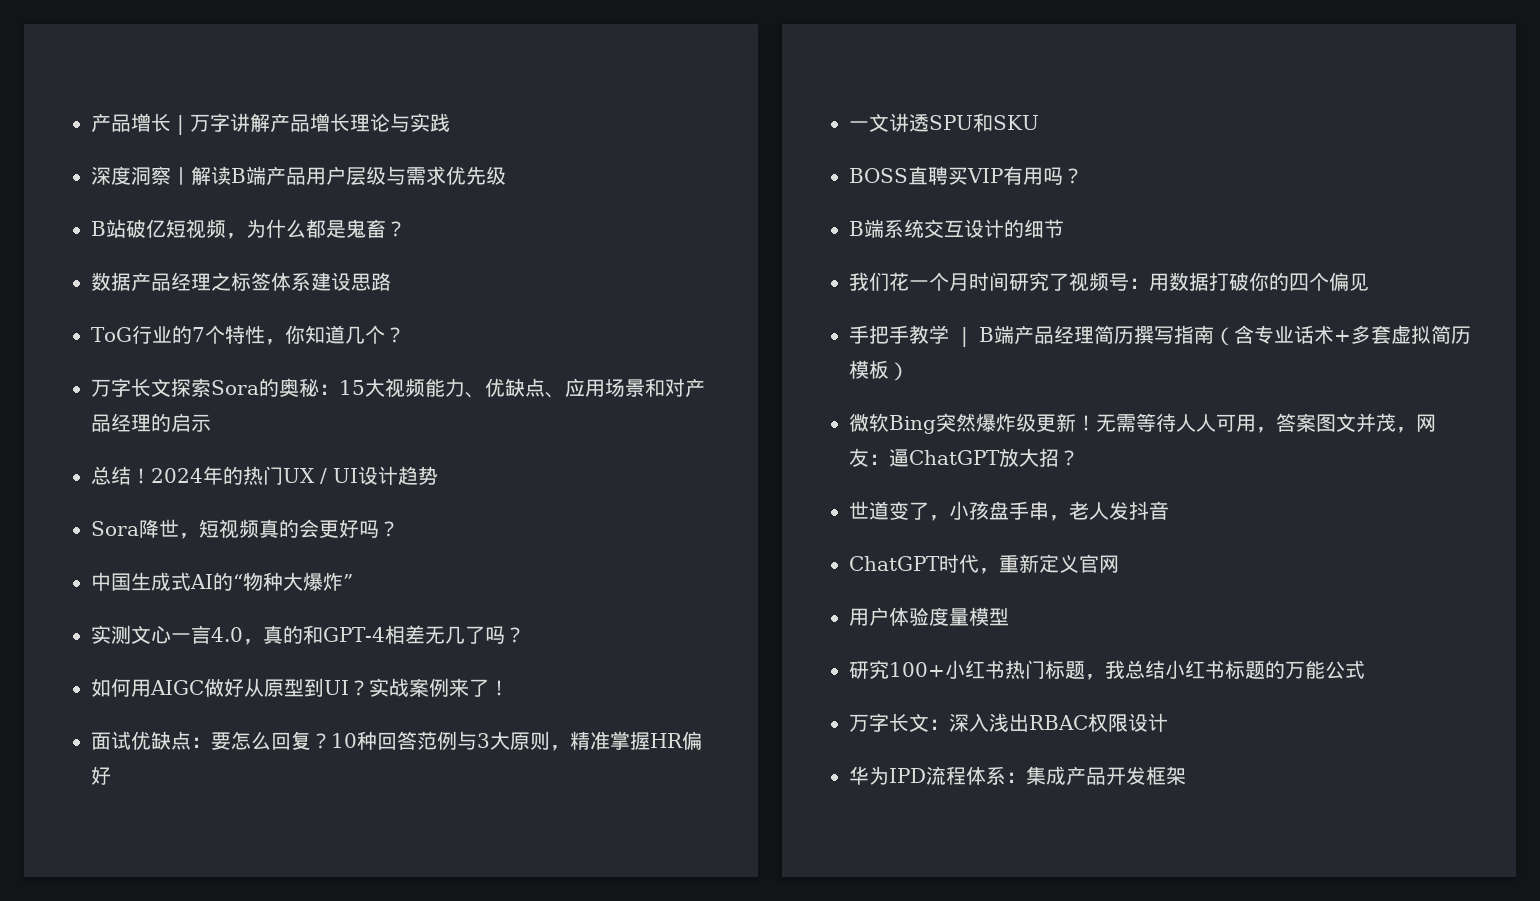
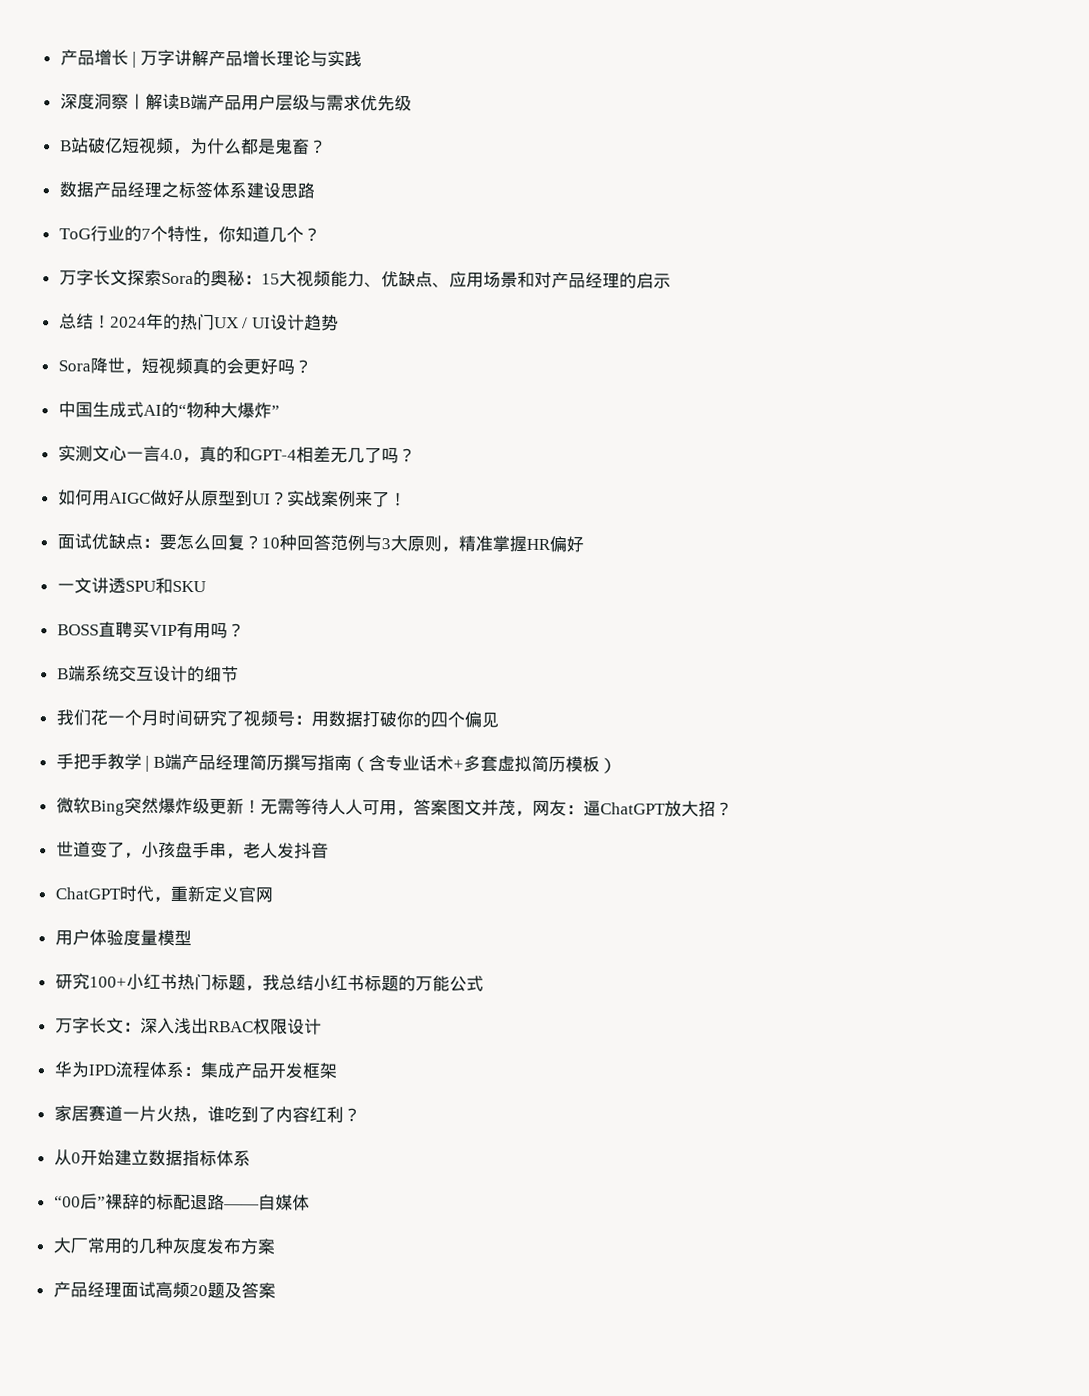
+ 家居赛道一片火热，谁吃到了内容红利？
+ 从0开始建立数据指标体系
+ “00后”裸辞的标配退路——自媒体
+ 大厂常用的几种灰度发布方案
+ 产品经理面试高频20题及答案

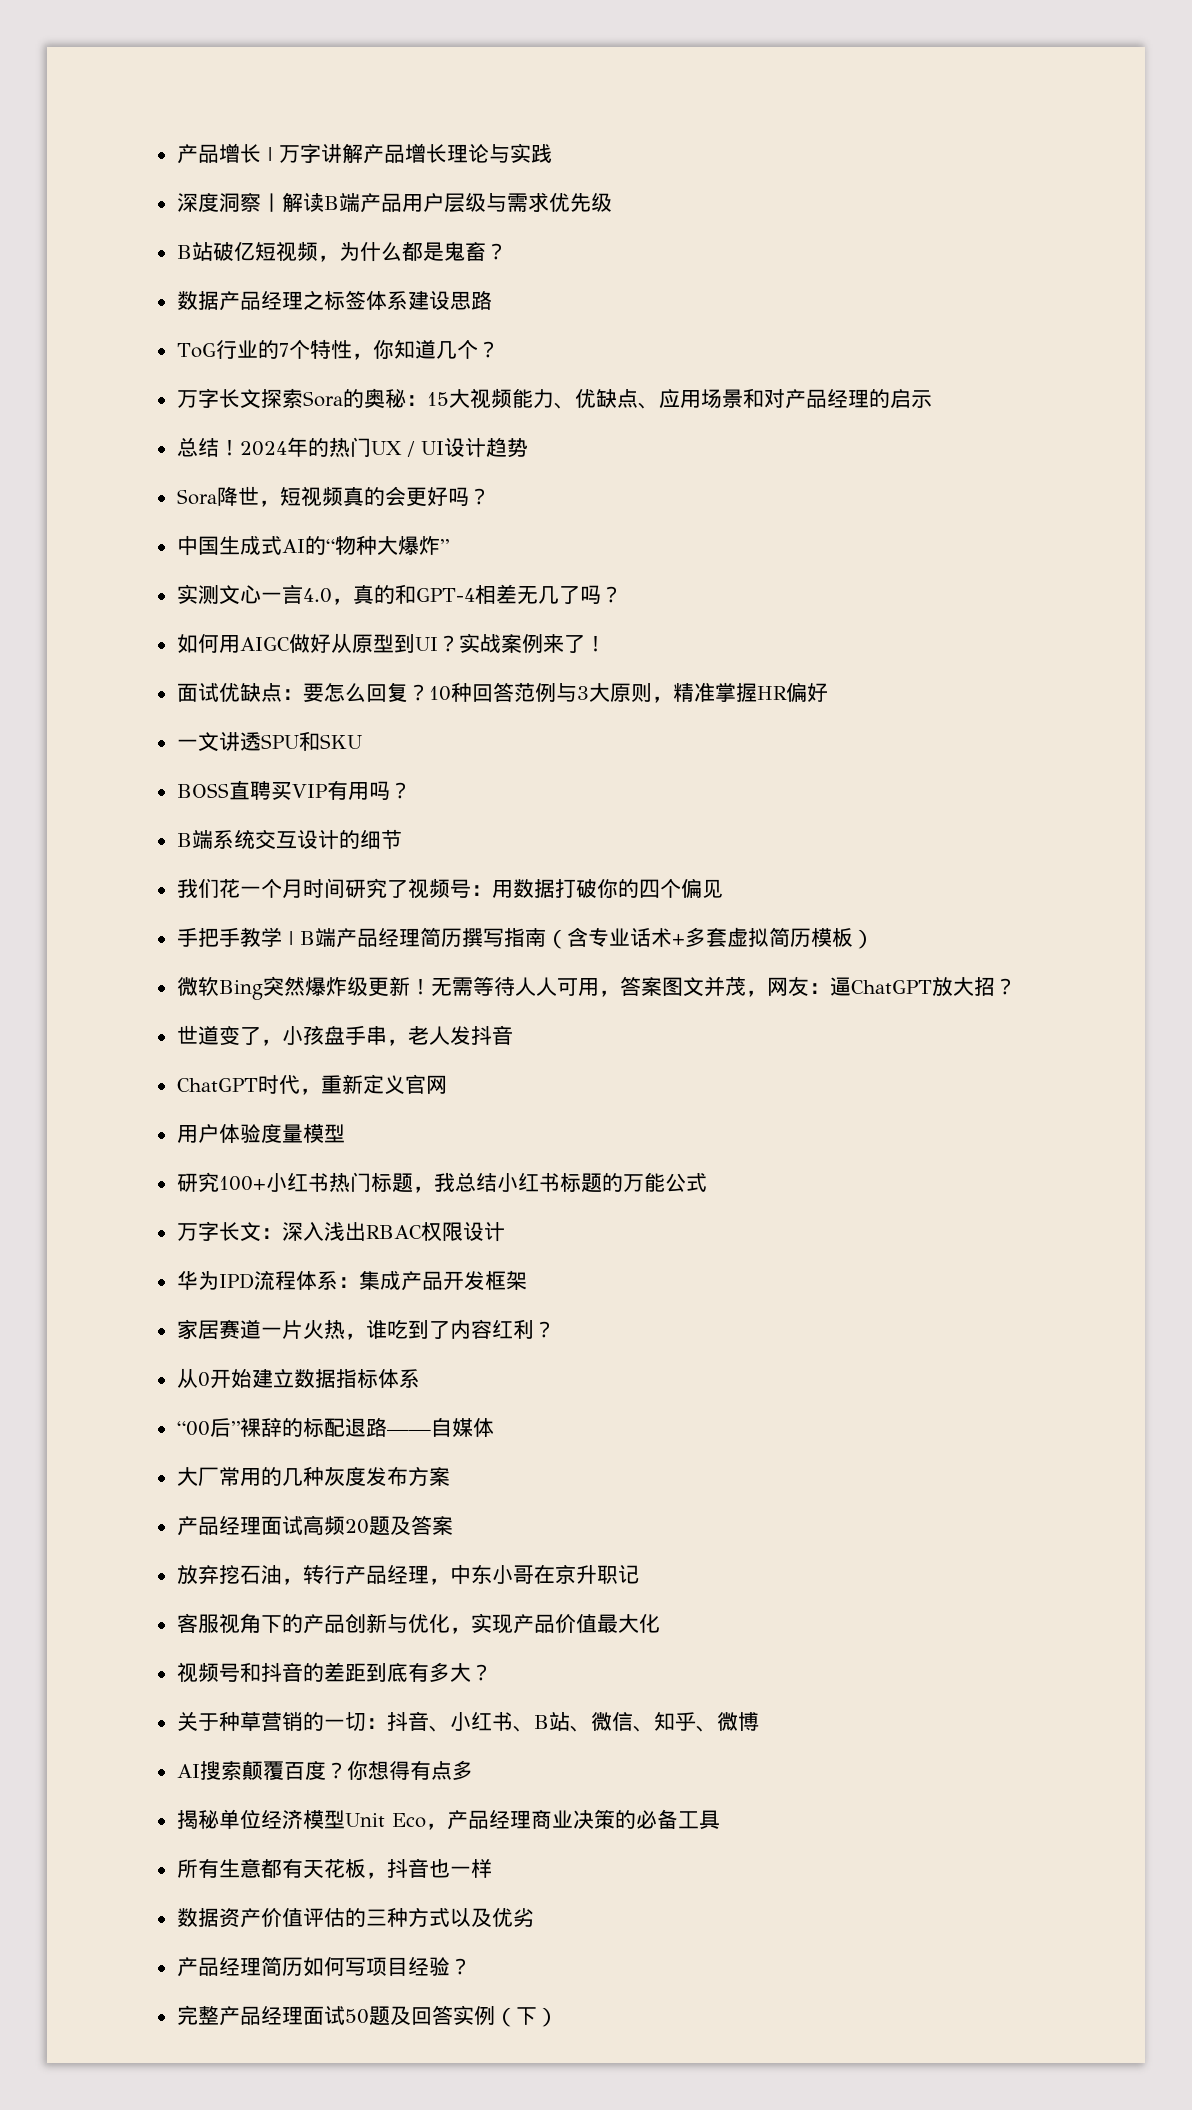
+ 放弃挖石油，转行产品经理，中东小哥在京升职记
+ 客服视角下的产品创新与优化，实现产品价值最大化
+ 视频号和抖音的差距到底有多大？
+ 关于种草营销的一切：抖音、小红书、B站、微信、知乎、微博
+ AI搜索颠覆百度？你想得有点多
+ 揭秘单位经济模型Unit Eco，产品经理商业决策的必备工具
+ 所有生意都有天花板，抖音也一样
+ 数据资产价值评估的三种方式以及优劣
+ 产品经理简历如何写项目经验？
+ 完整产品经理面试50题及回答实例（下）

